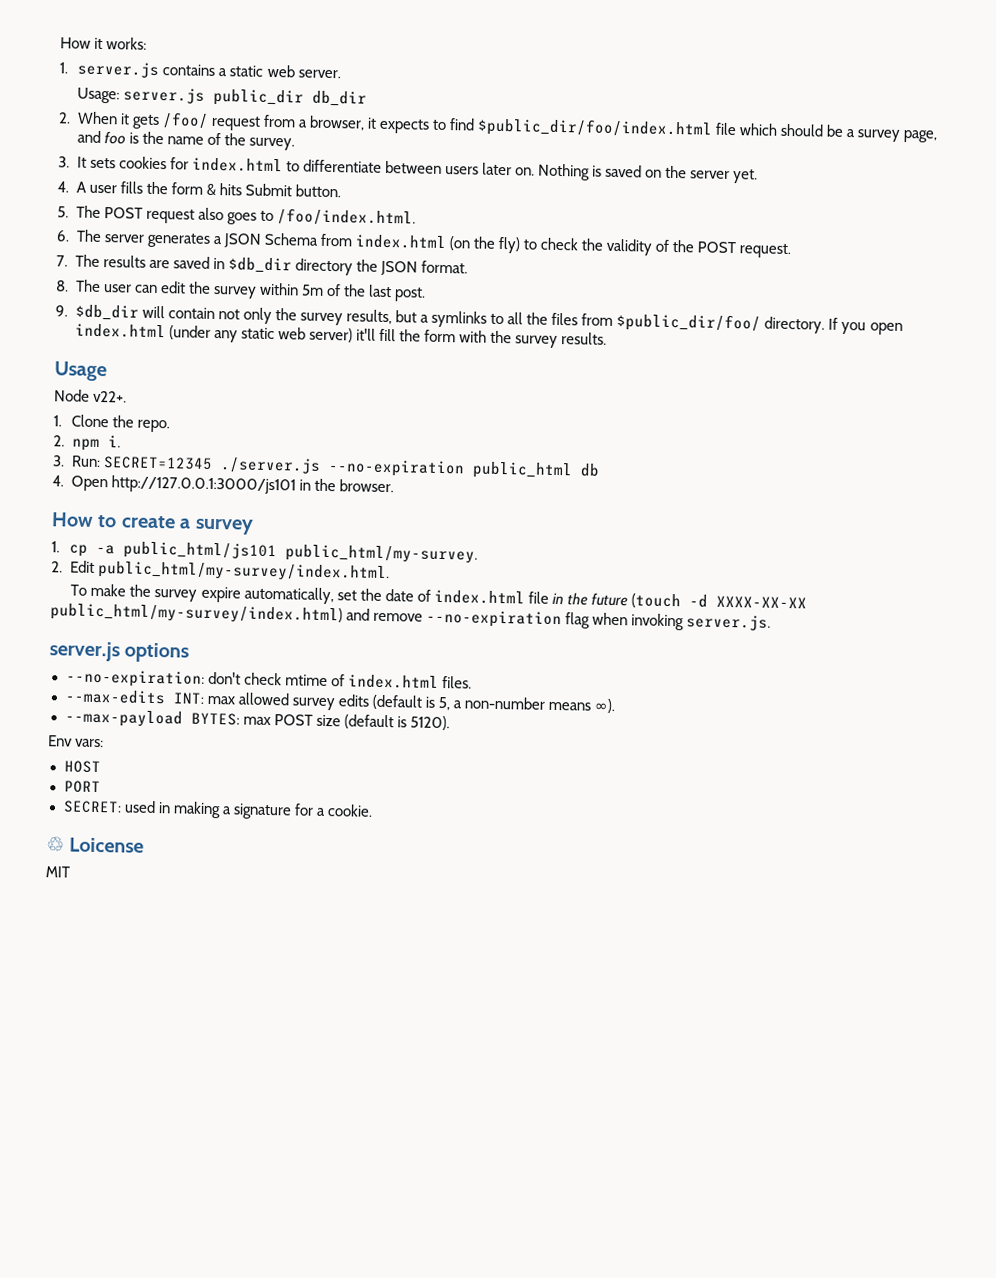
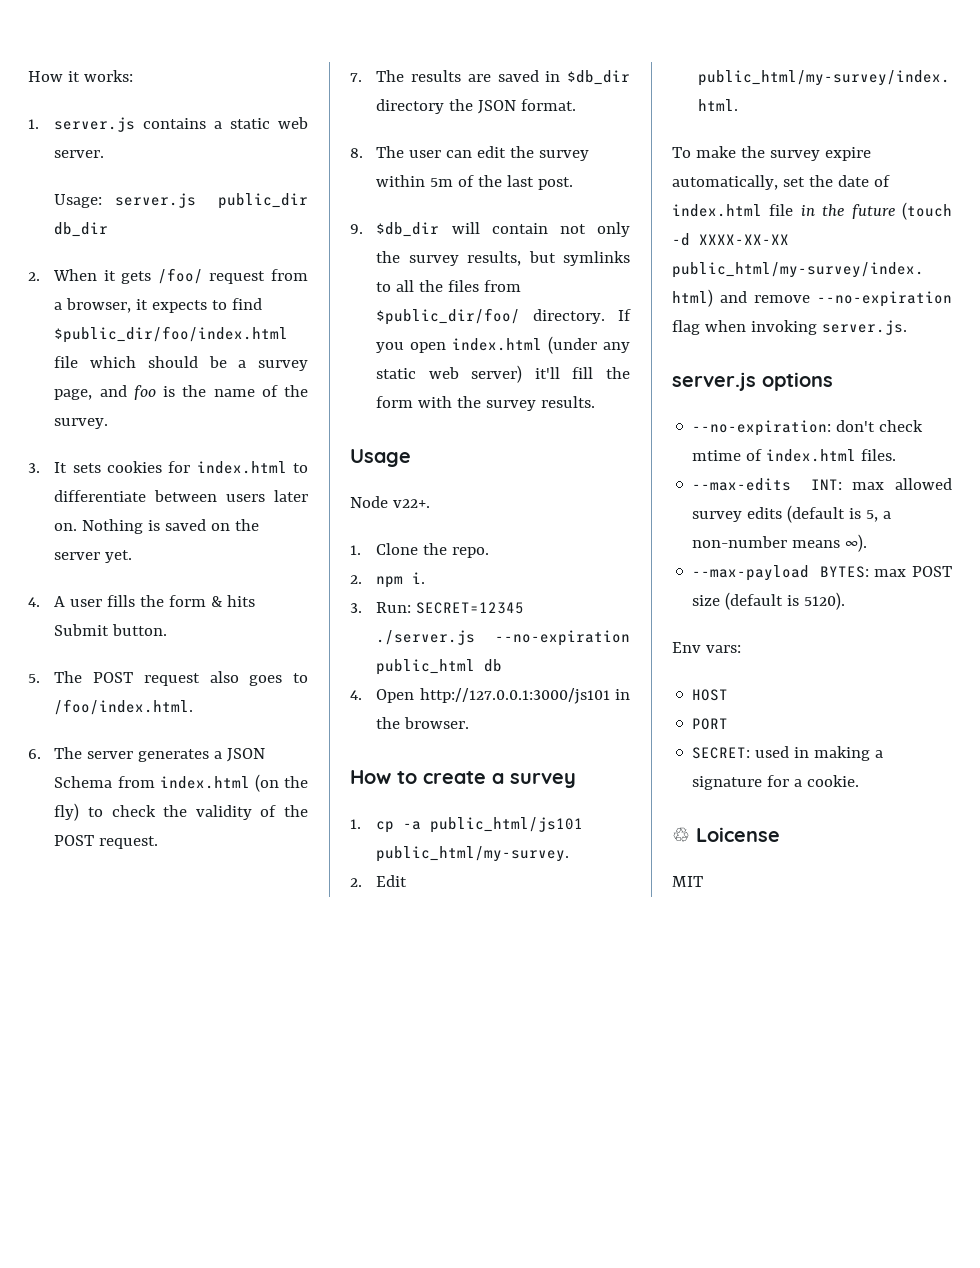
- 9. $db_dir will contain not only the survey results, but a symlinks to all the files from $public_dir/foo/ directory.
+ 9. $db_dir will contain not only the survey results, but symlinks to all the files from $public_dir/foo/ directory.

